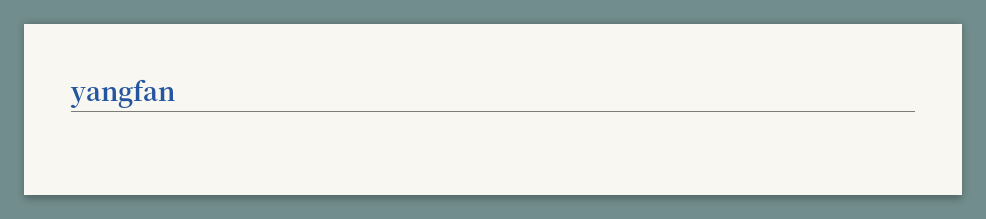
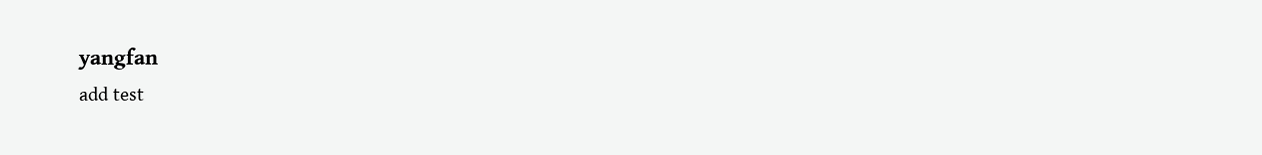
+ add test

